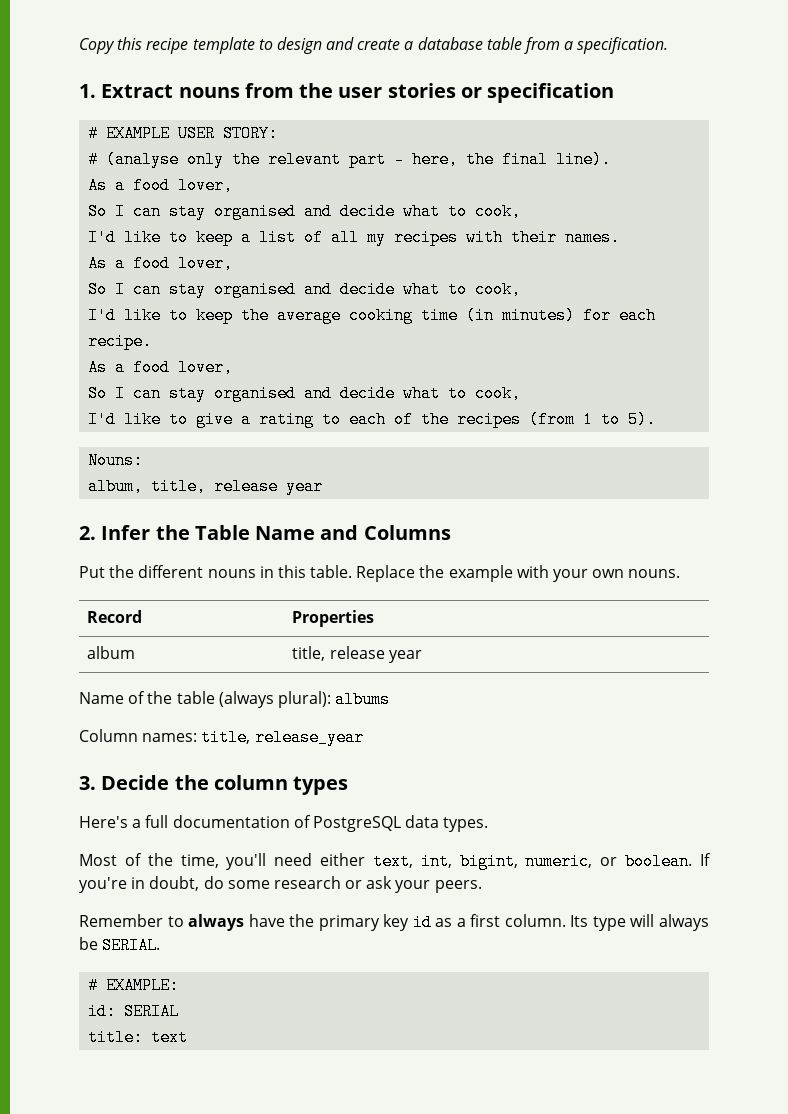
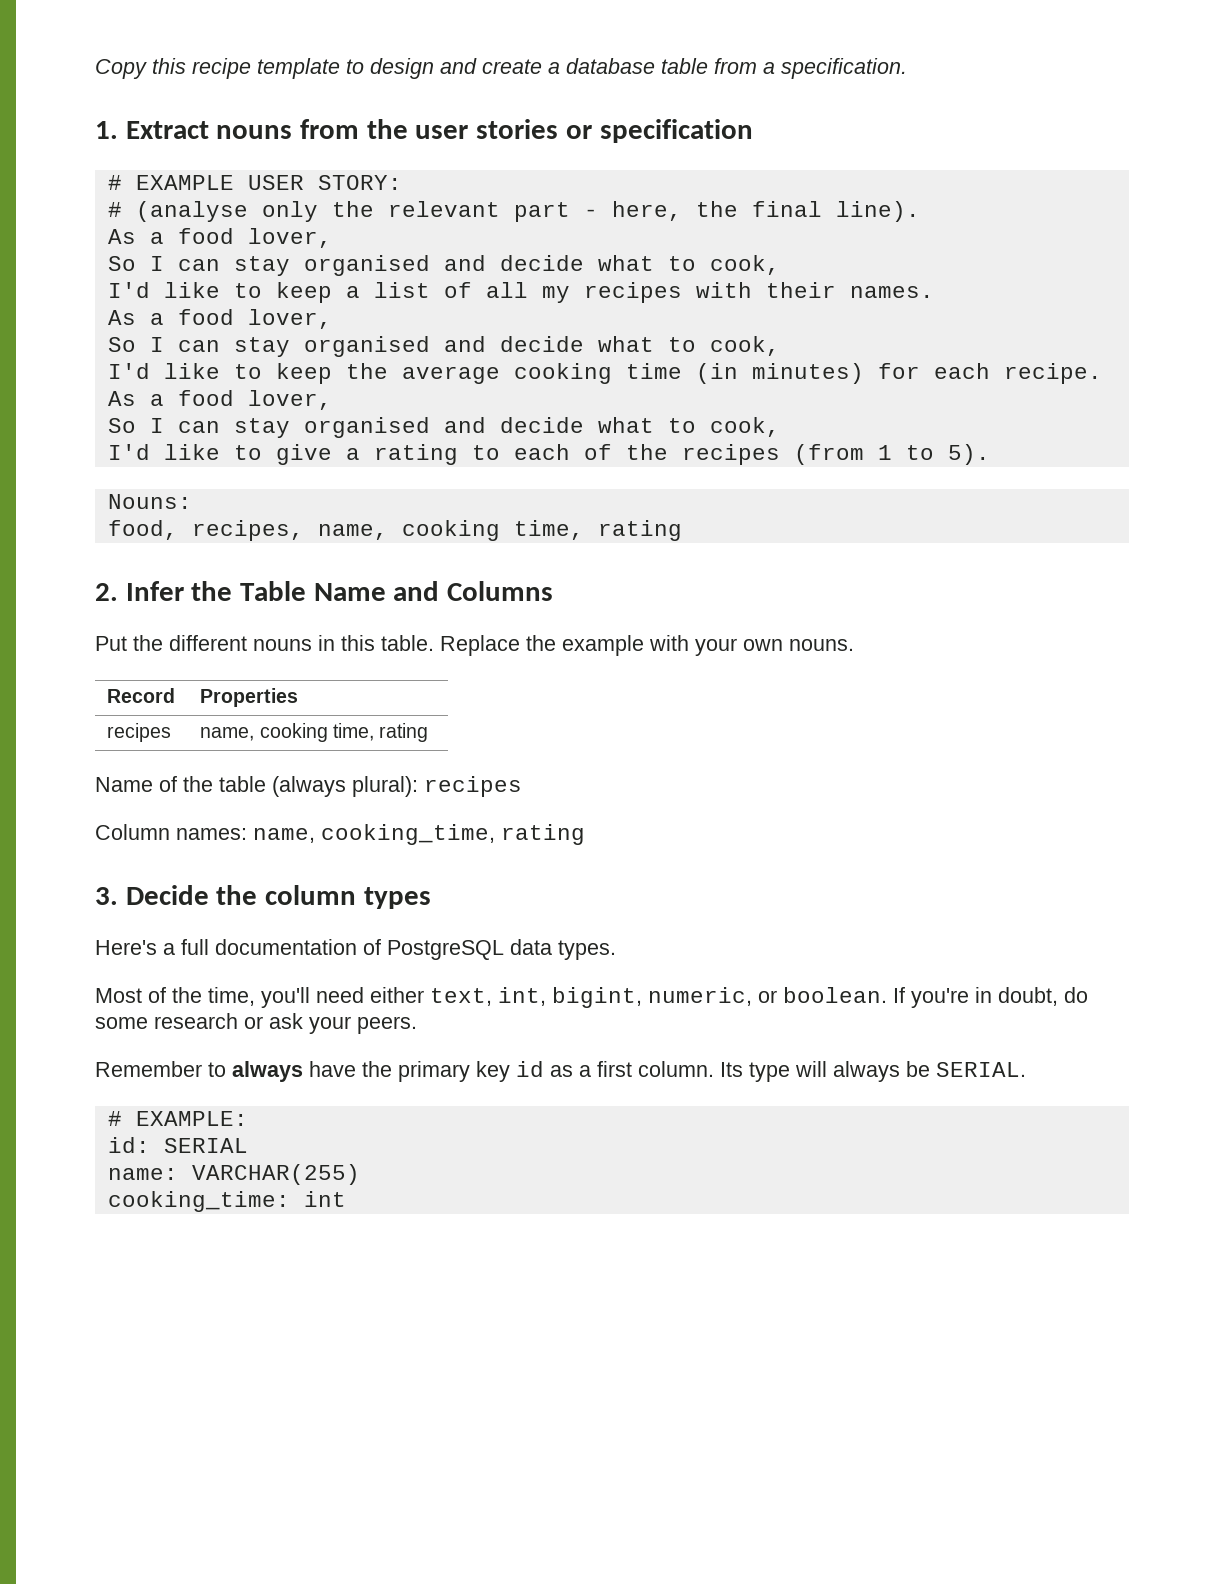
- album, title, release year
+ food, recipes, name, cooking time, rating
- album | title, release year
+ recipes | name, cooking time, rating
- Name of the table (always plural): albums
+ Name of the table (always plural): recipes
- Column names: title, release_year
+ Column names: name, cooking_time, rating
- title: text
+ name: VARCHAR(255)
+ cooking_time: int

